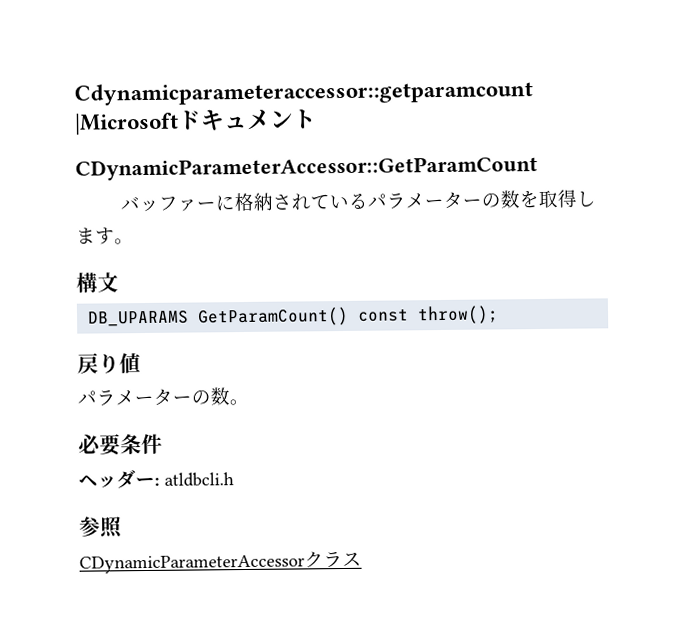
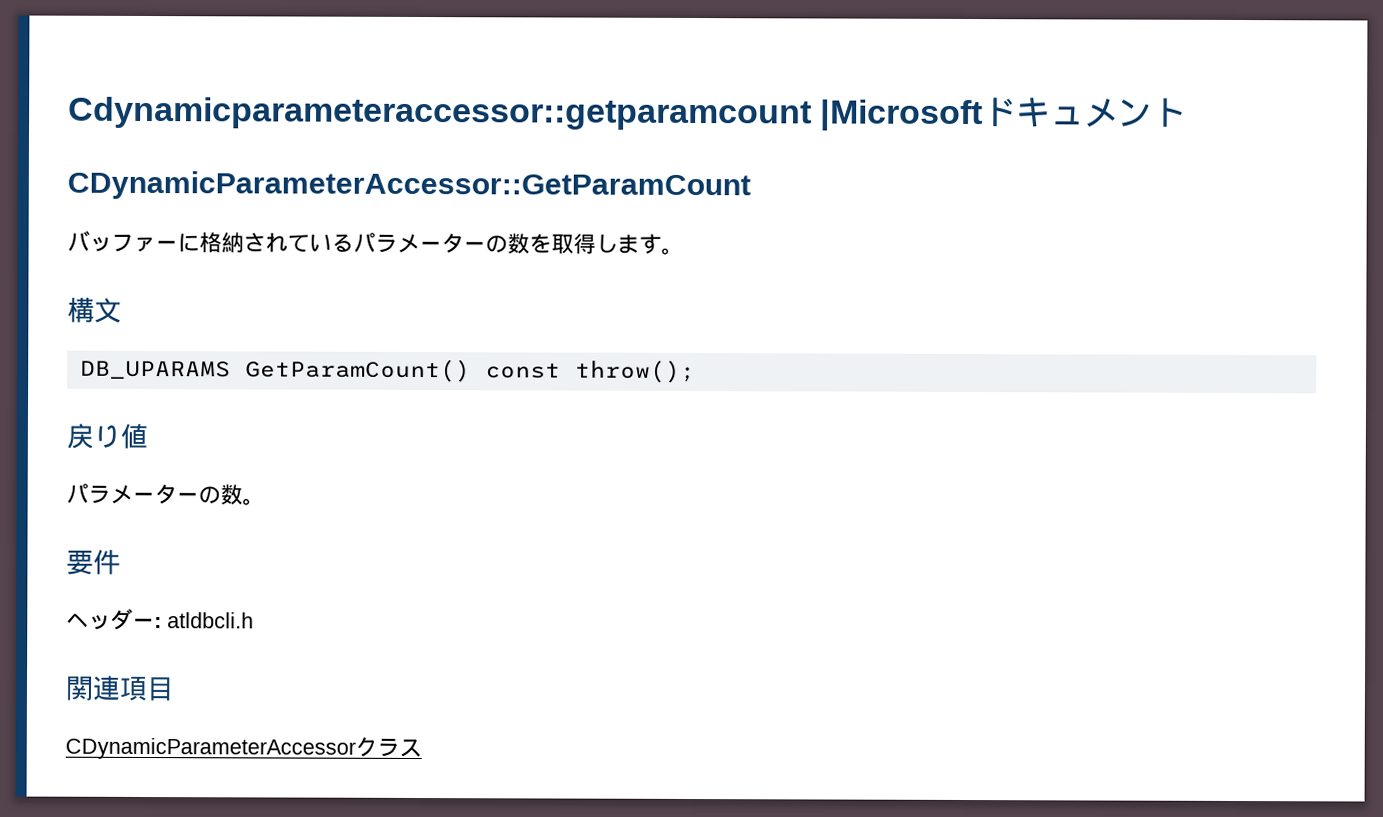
- 必要条件
+ 要件
- 参照
+ 関連項目

